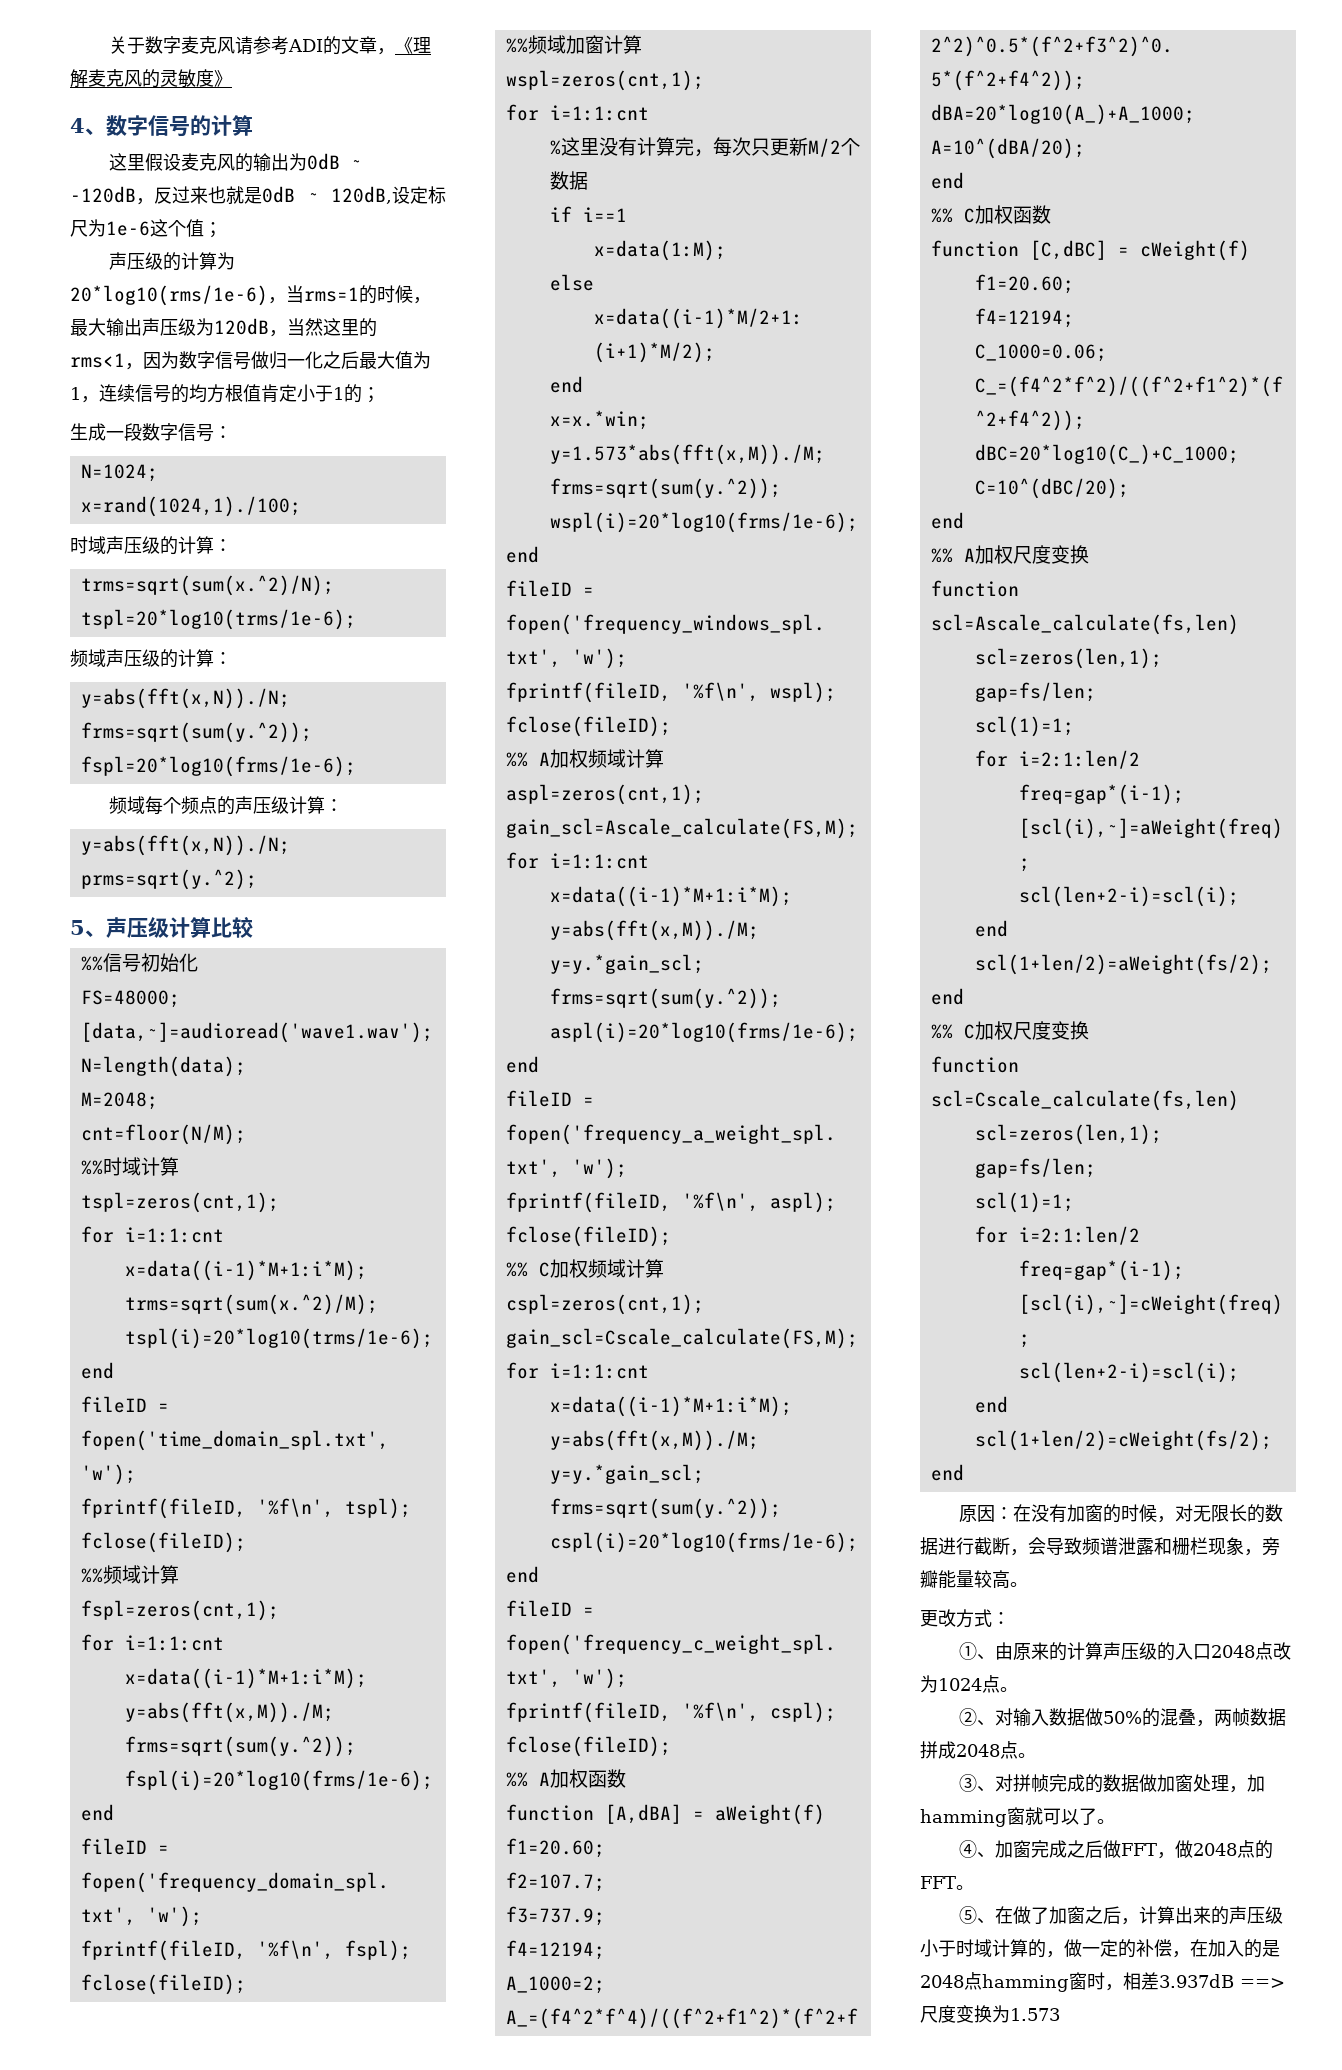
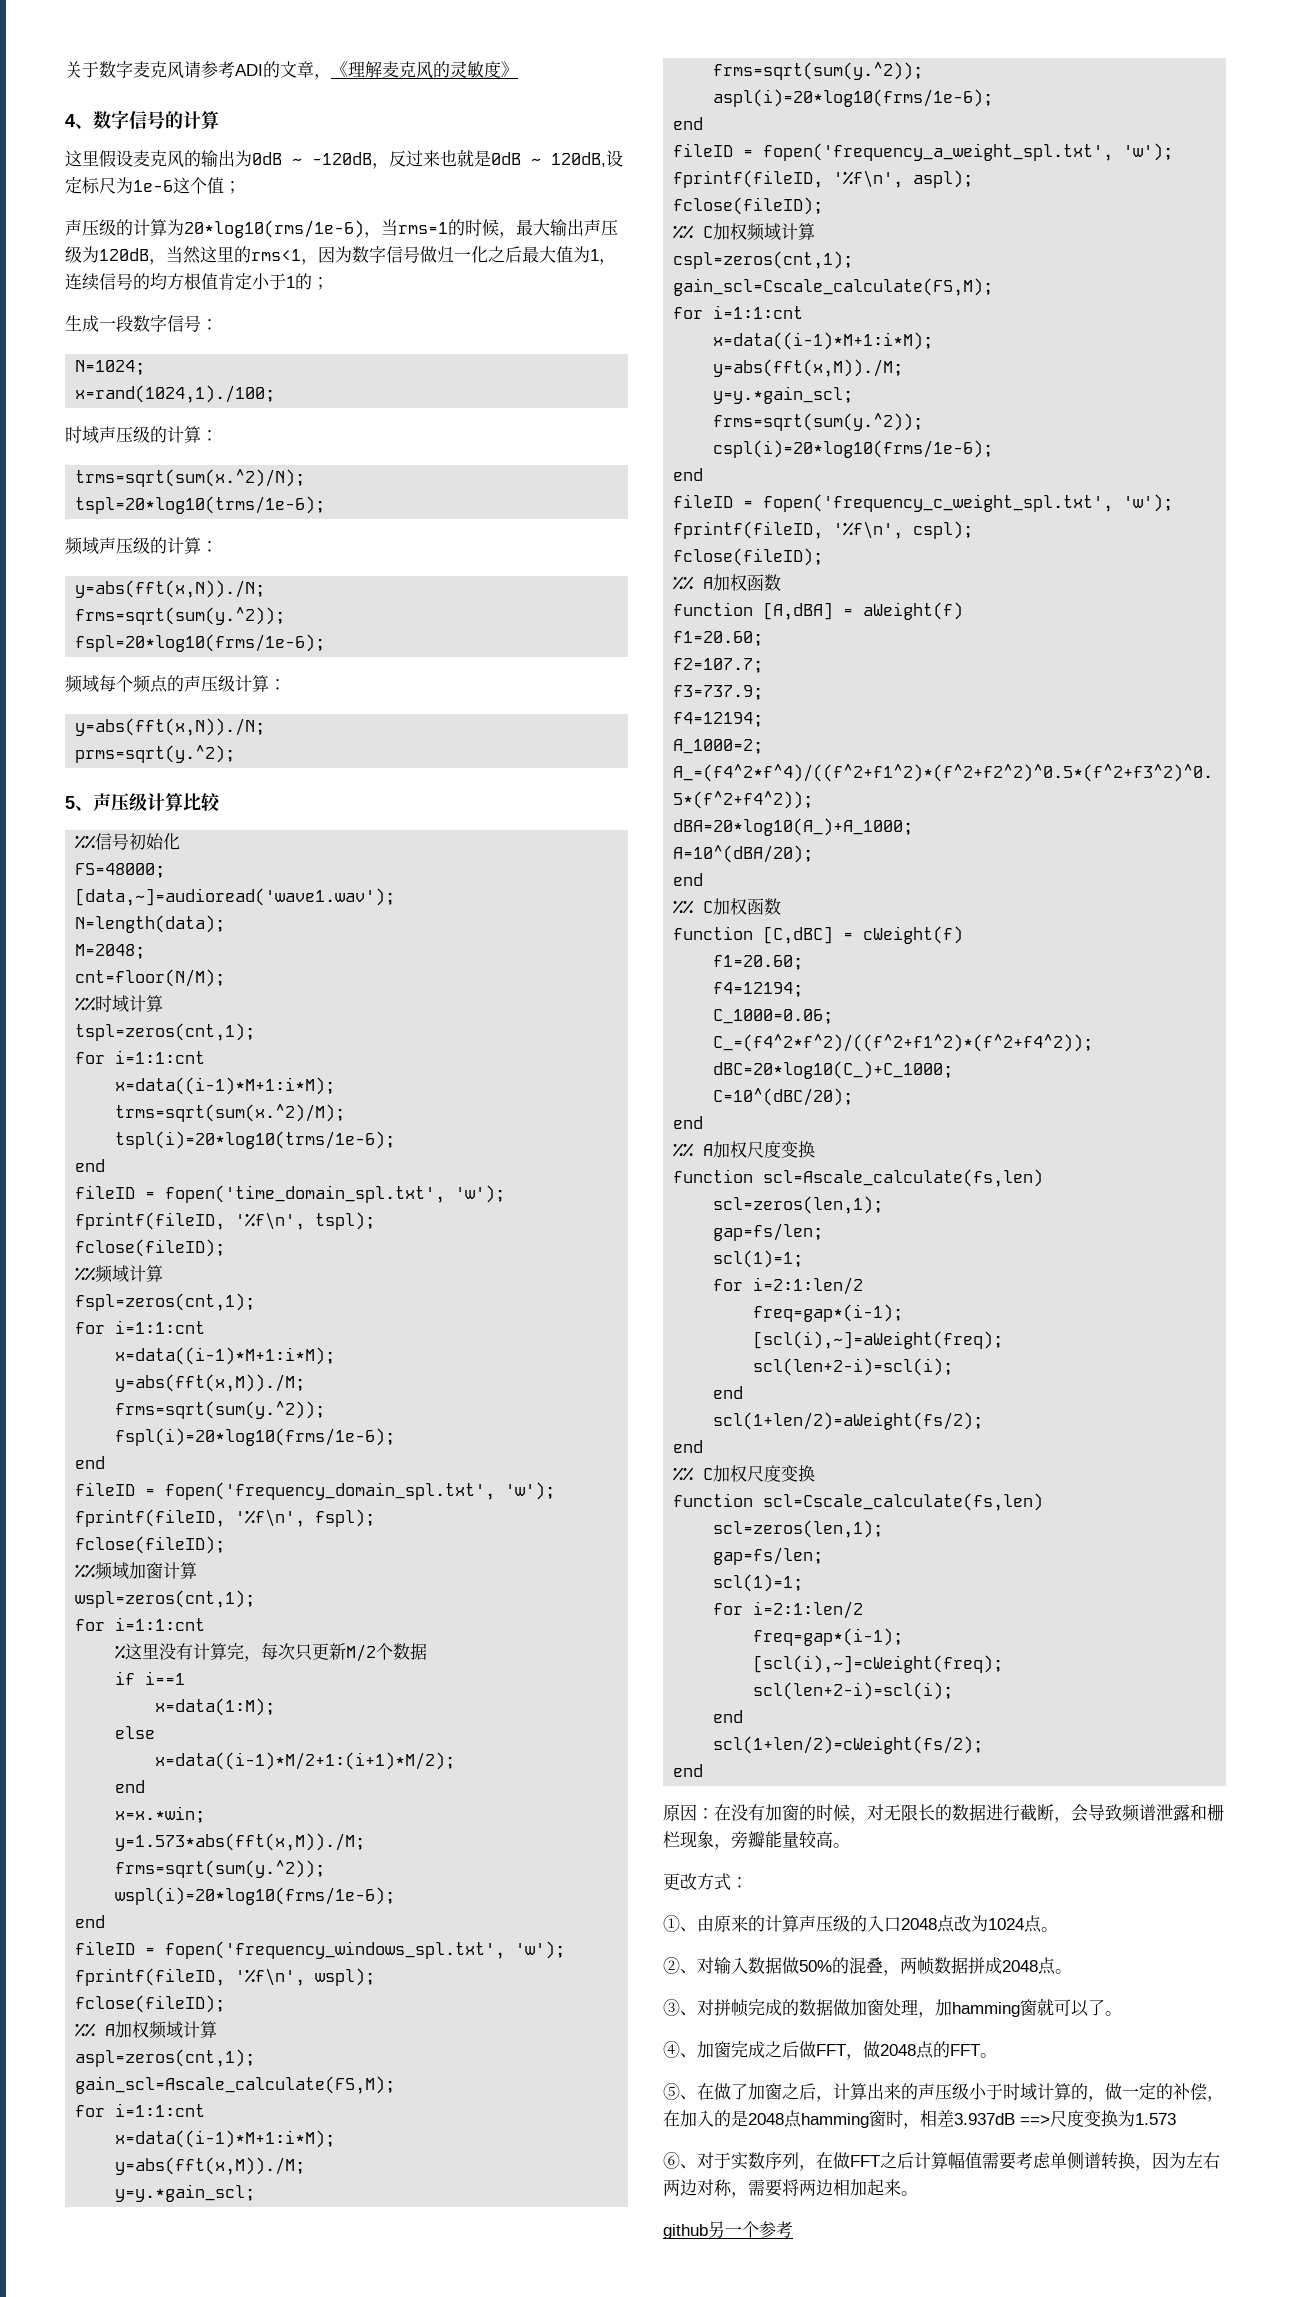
+ ⑥、对于实数序列，在做FFT之后计算幅值需要考虑单侧谱转换，因为左右两边对称，需要将两边相加起来。
+ github另一个参考

